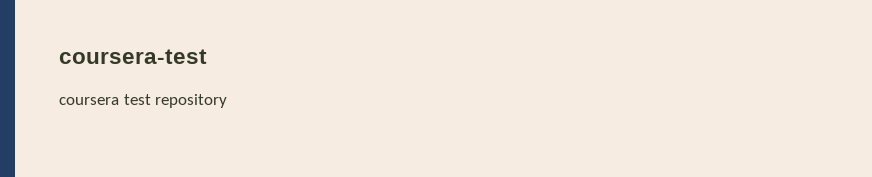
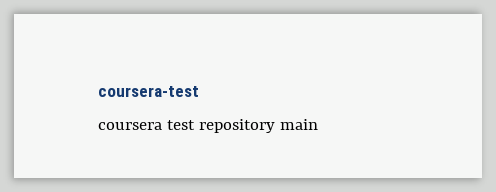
- coursera test repository
+ coursera test repository main

